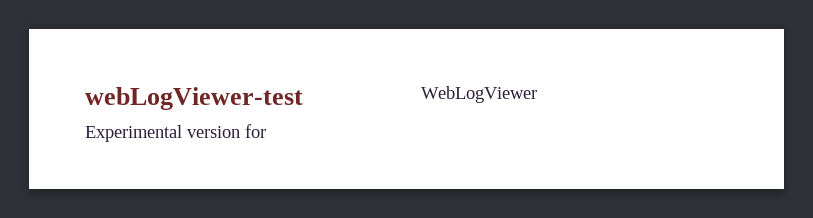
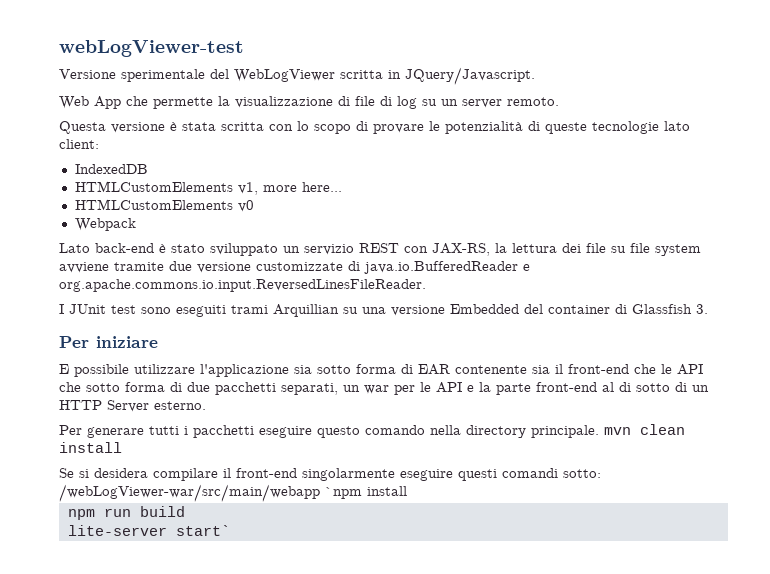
- Experimental version for WebLogViewer
+ Versione sperimentale del WebLogViewer scritta in JQuery/Javascript.
+ Web App che permette la visualizzazione di file di log su un server remoto.
+ Questa versione è stata scritta con lo scopo di provare le potenzialità di queste tecnologie lato client:
+ IndexedDB
+ HTMLCustomElements v1, more here...
+ HTMLCustomElements v0
+ Webpack
+ Lato back-end è stato sviluppato un servizio REST con JAX-RS, la lettura dei file su file system avviene tramite due versione customizzate di java.io.BufferedReader e org.apache.commons.io.input.ReversedLinesFileReader.
+ I JUnit test sono eseguiti trami Arquillian su una versione Embedded del container di Glassfish 3.
+ Per iniziare
+ E possibile utilizzare l'applicazione sia sotto forma di EAR contenente sia il front-end che le API che sotto forma di due pacchetti separati, un war per le API e la parte front-end al di sotto di un HTTP Server esterno.
+ Per generare tutti i pacchetti eseguire questo comando nella directory principale. mvn clean install
+ Se si desidera compilare il front-end singolarmente eseguire questi comandi sotto: /webLogViewer-war/src/main/webapp `npm install
+ npm run build
+ lite-server start`

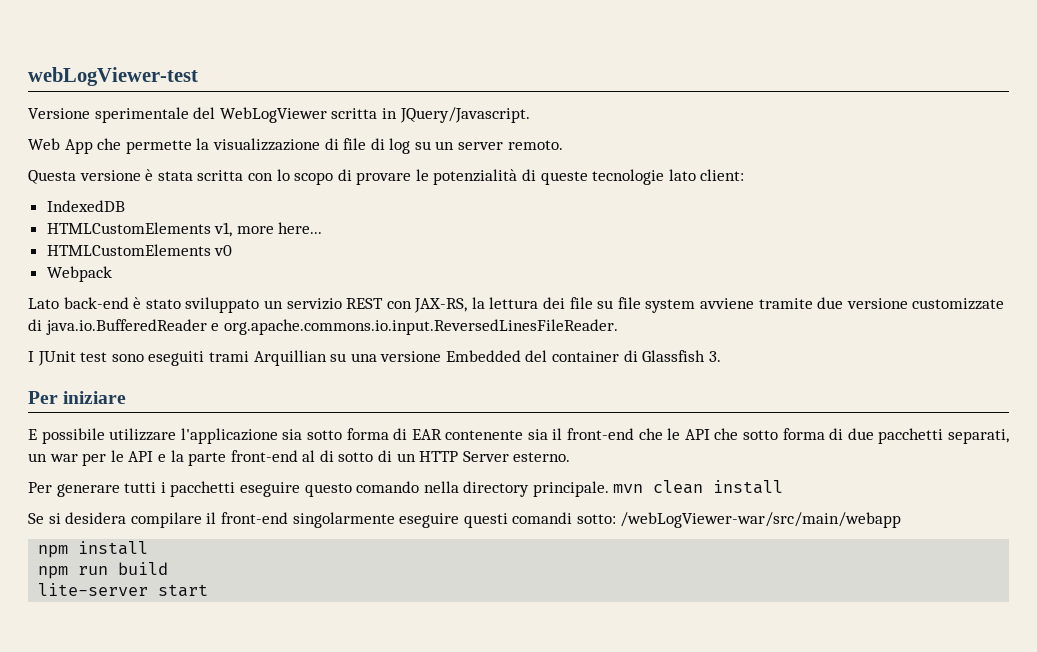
- Se si desidera compilare il front-end singolarmente eseguire questi comandi sotto: /webLogViewer-war/src/main/webapp `npm install
+ Se si desidera compilare il front-end singolarmente eseguire questi comandi sotto: /webLogViewer-war/src/main/webapp
+ npm install
- lite-server start`
+ lite-server start

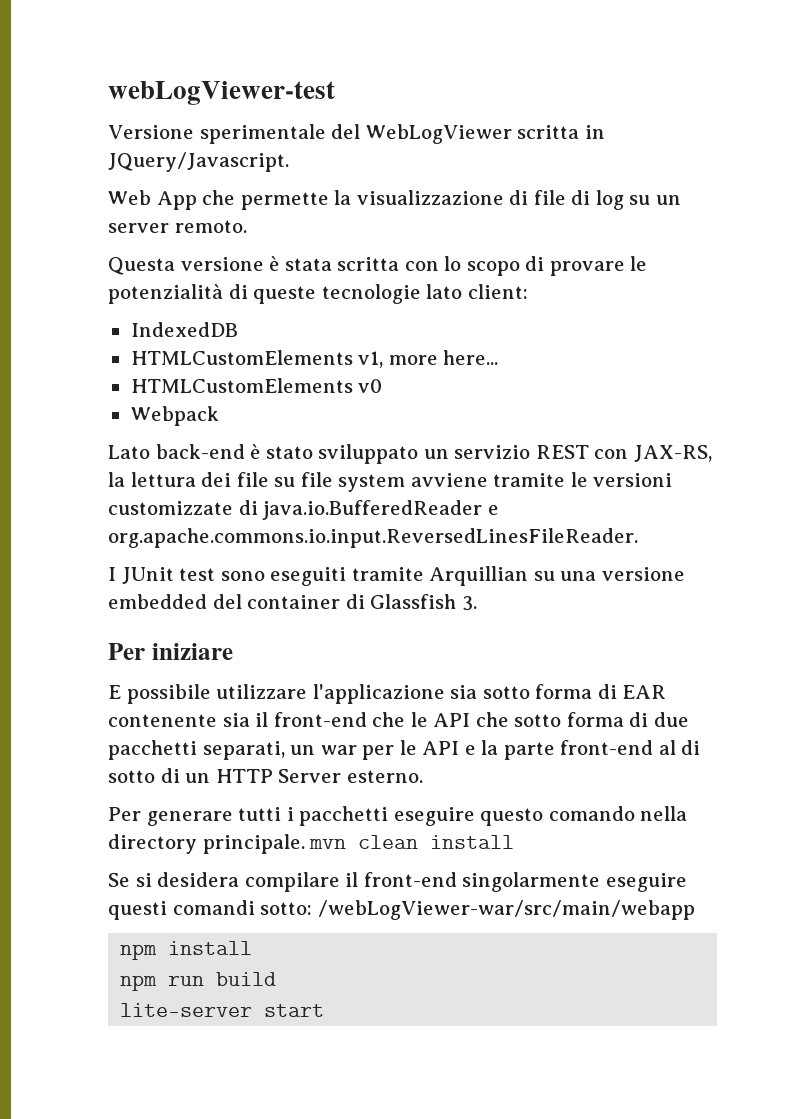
- Lato back-end è stato sviluppato un servizio REST con JAX-RS, la lettura dei file su file system avviene tramite due versione customizzate di java.io.BufferedReader e org.apache.commons.io.input.ReversedLinesFileReader.
+ Lato back-end è stato sviluppato un servizio REST con JAX-RS, la lettura dei file su file system avviene tramite le versioni customizzate di java.io.BufferedReader e org.apache.commons.io.input.ReversedLinesFileReader.
- I JUnit test sono eseguiti trami Arquillian su una versione Embedded del container di Glassfish 3.
+ I JUnit test sono eseguiti tramite Arquillian su una versione embedded del container di Glassfish 3.

